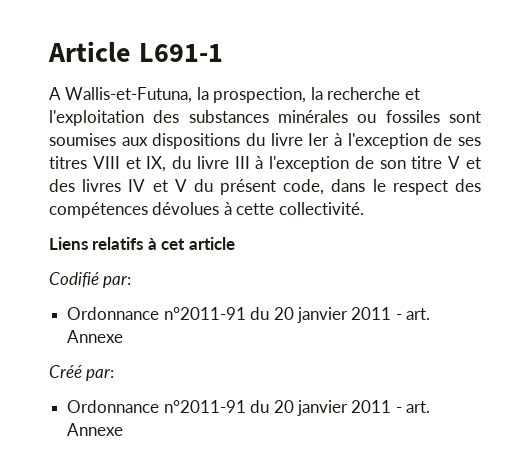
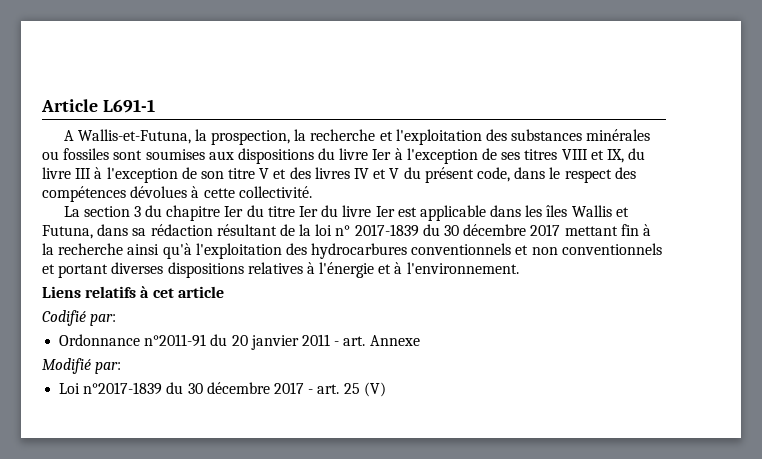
+ La section 3 du chapitre Ier du titre Ier du livre Ier est applicable dans les îles Wallis et Futuna, dans sa rédaction résultant de la loi n° 2017-1839 du 30 décembre 2017 mettant fin à la recherche ainsi qu'à l'exploitation des hydrocarbures conventionnels et non conventionnels et portant diverses dispositions relatives à l'énergie et à l'environnement.
- Créé par:
- Ordonnance n°2011-91 du 20 janvier 2011 - art. Annexe
+ Modifié par:
+ Loi n°2017-1839 du 30 décembre 2017 - art. 25 (V)

